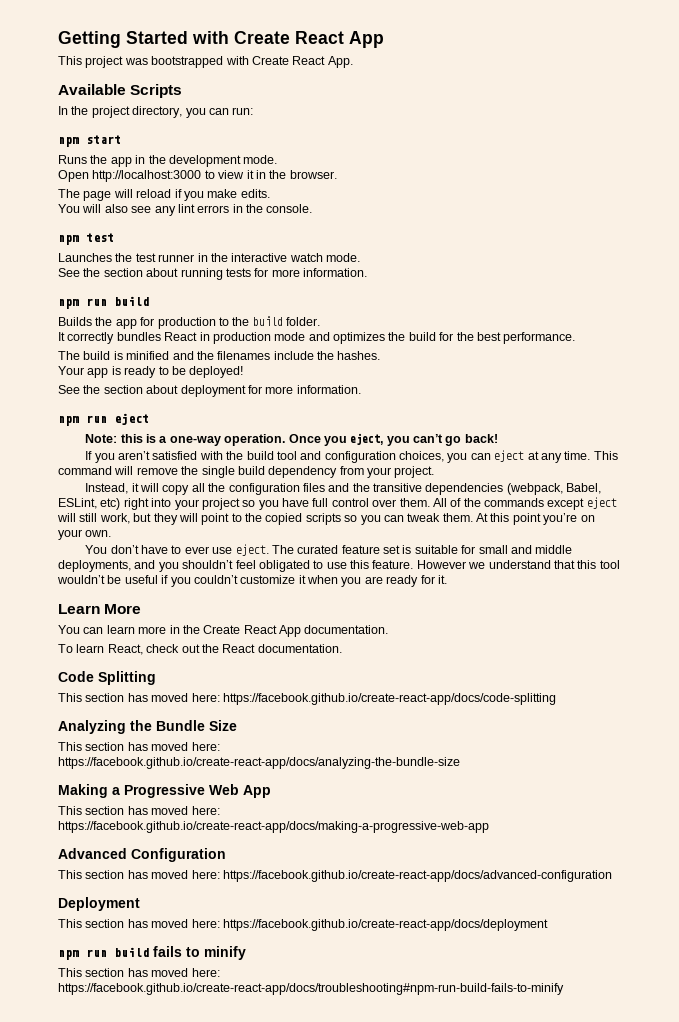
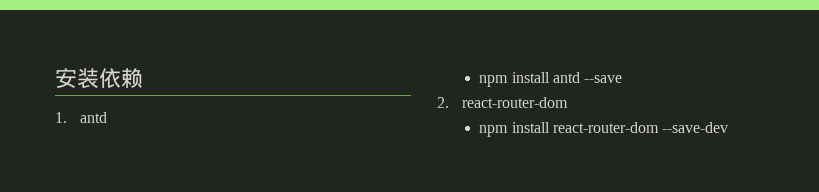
- Getting Started with Create React App
- This project was bootstrapped with Create React App.
- Available Scripts
- In the project directory, you can run:
- npm start
- Runs the app in the development mode.
- Open http://localhost:3000 to view it in the browser.
- The page will reload if you make edits.
- You will also see any lint errors in the console.
- npm test
- Launches the test runner in the interactive watch mode.
- See the section about running tests for more information.
- npm run build
- Builds the app for production to the build folder.
- It correctly bundles React in production mode and optimizes the build for the best performance.
- The build is minified and the filenames include the hashes.
- Your app is ready to be deployed!
- See the section about deployment for more information.
- npm run eject
- Note: this is a one-way operation. Once you eject, you can’t go back!
- If you aren’t satisfied with the build tool and configuration choices, you can eject at any time. This command will remove the single build dependency from your project.
- Instead, it will copy all the configuration files and the transitive dependencies (webpack, Babel, ESLint, etc) right into your project so you have full control over them. All of the commands except eject will still work, but they will point to the copied scripts so you can tweak them. At this point you’re on your own.
- You don’t have to ever use eject. The curated feature set is suitable for small and middle deployments, and you shouldn’t feel obligated to use this feature. However we understand that this tool wouldn’t be useful if you couldn’t customize it when you are ready for it.
- Learn More
- You can learn more in the Create React App documentation.
- To learn React, check out the React documentation.
- Code Splitting
- This section has moved here: https://facebook.github.io/create-react-app/docs/code-splitting
- Analyzing the Bundle Size
- This section has moved here: https://facebook.github.io/create-react-app/docs/analyzing-the-bundle-size
- Making a Progressive Web App
- This section has moved here: https://facebook.github.io/create-react-app/docs/making-a-progressive-web-app
- Advanced Configuration
- This section has moved here: https://facebook.github.io/create-react-app/docs/advanced-configuration
- Deployment
- This section has moved here: https://facebook.github.io/create-react-app/docs/deployment
- npm run build fails to minify
- This section has moved here: https://facebook.github.io/create-react-app/docs/troubleshooting#npm-run-build-fails-to-minify
+ 安装依赖
+ 1. antd
+ npm install antd --save
+ 2. react-router-dom
+ npm install react-router-dom --save-dev

